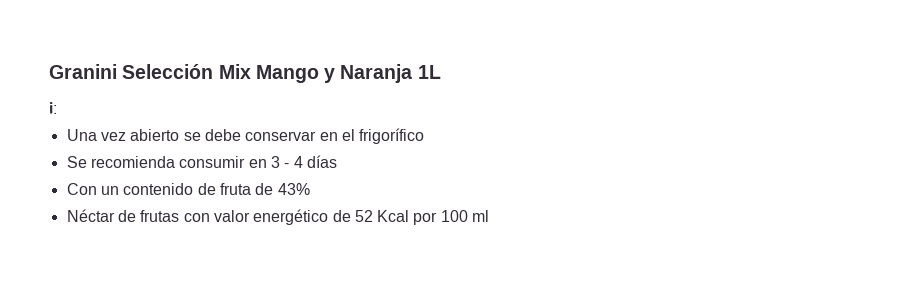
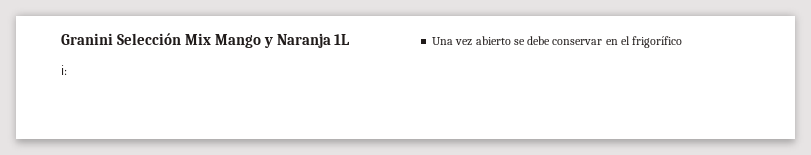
- Se recomienda consumir en 3 - 4 días
- Con un contenido de fruta de 43%
- Néctar de frutas con valor energético de 52 Kcal por 100 ml

